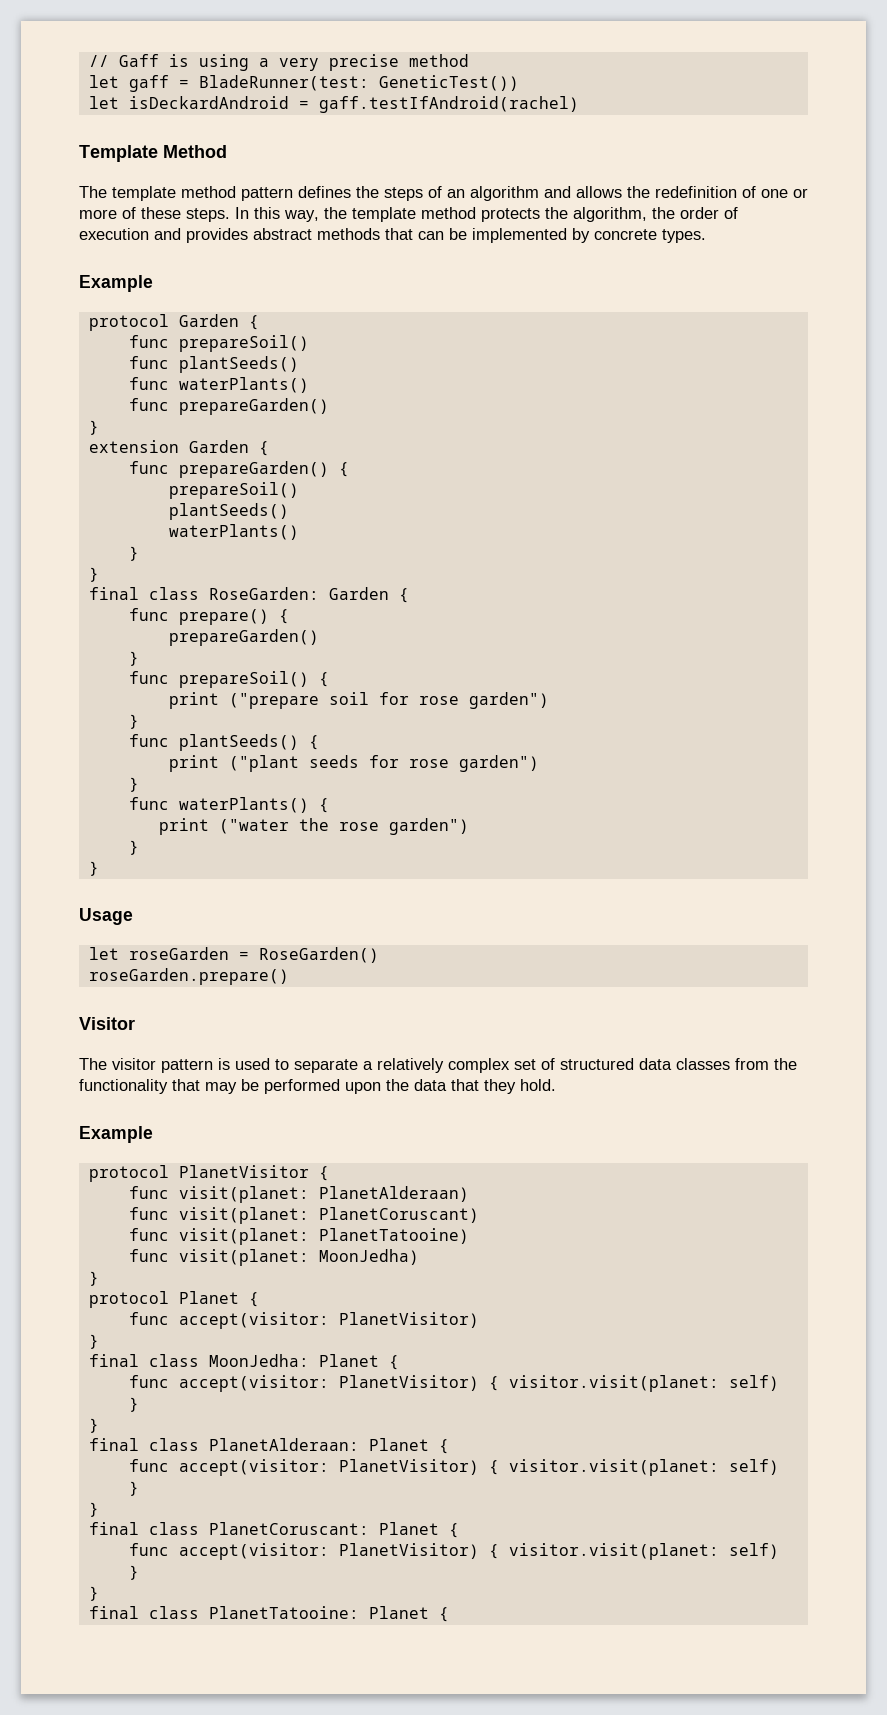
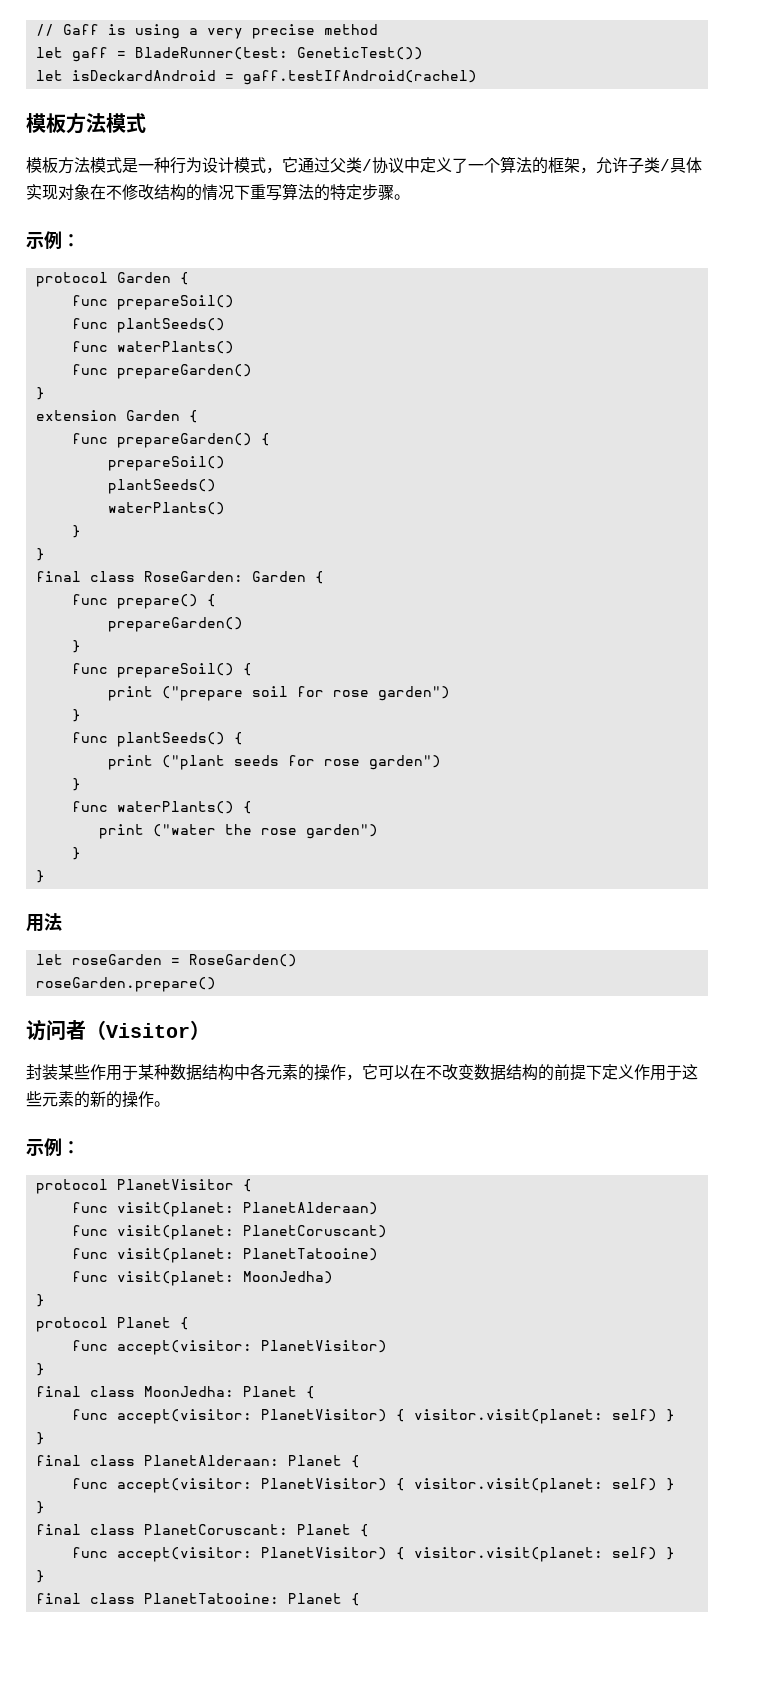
  let isDeckardAndroid = gaff.testIfAndroid(rachel)
- Template Method
- The template method pattern defines the steps of an algorithm and allows the redefinition of one or more of these steps. In this way, the template method protects the algorithm, the order of execution and provides abstract methods that can be implemented by concrete types.
- Example
+ 模板方法模式
+ 模板方法模式是一种行为设计模式，它通过父类/协议中定义了一个算法的框架，允许子类/具体实现对象在不修改结构的情况下重写算法的特定步骤。
+ 示例：
- Usage
+ 用法
- Visitor
- The visitor pattern is used to separate a relatively complex set of structured data classes from the functionality that may be performed upon the data that they hold.
- Example
+ 访问者（Visitor）
+ 封装某些作用于某种数据结构中各元素的操作，它可以在不改变数据结构的前提下定义作用于这些元素的新的操作。
+ 示例：

